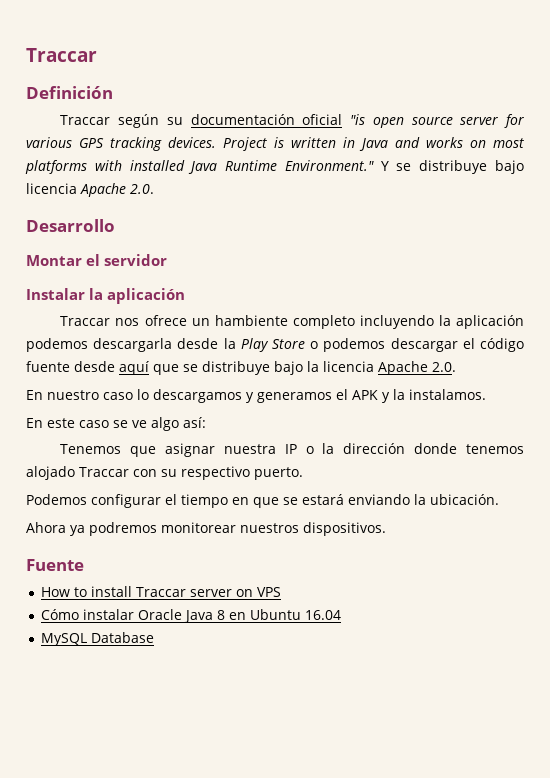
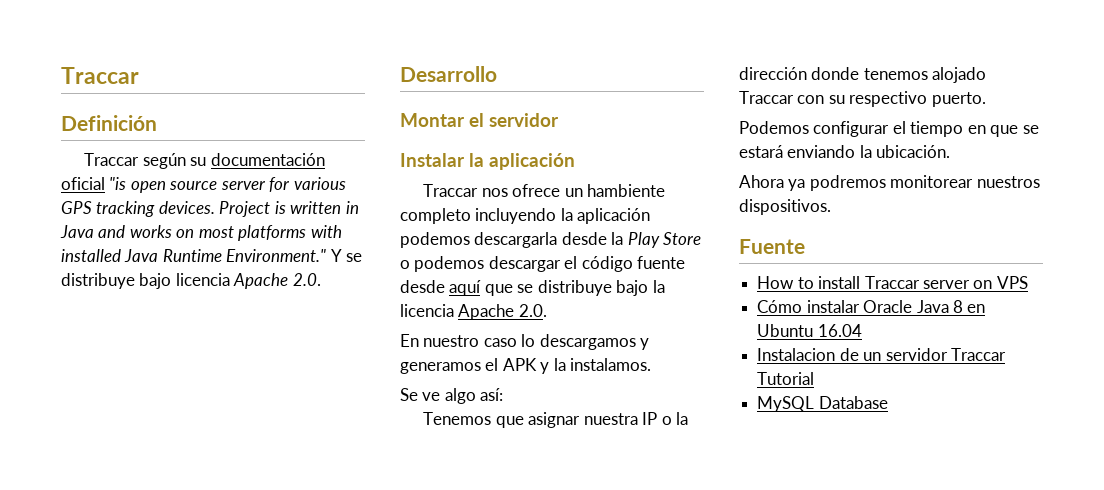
- En este caso se ve algo así:
+ Se ve algo así:
+ Instalacion de un servidor Traccar Tutorial

